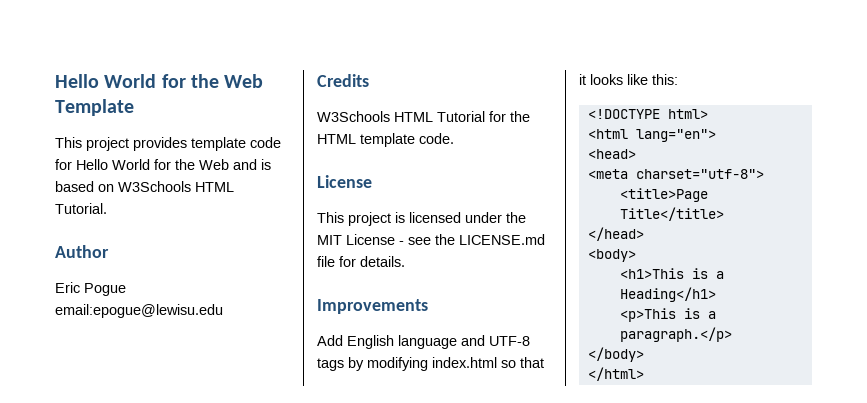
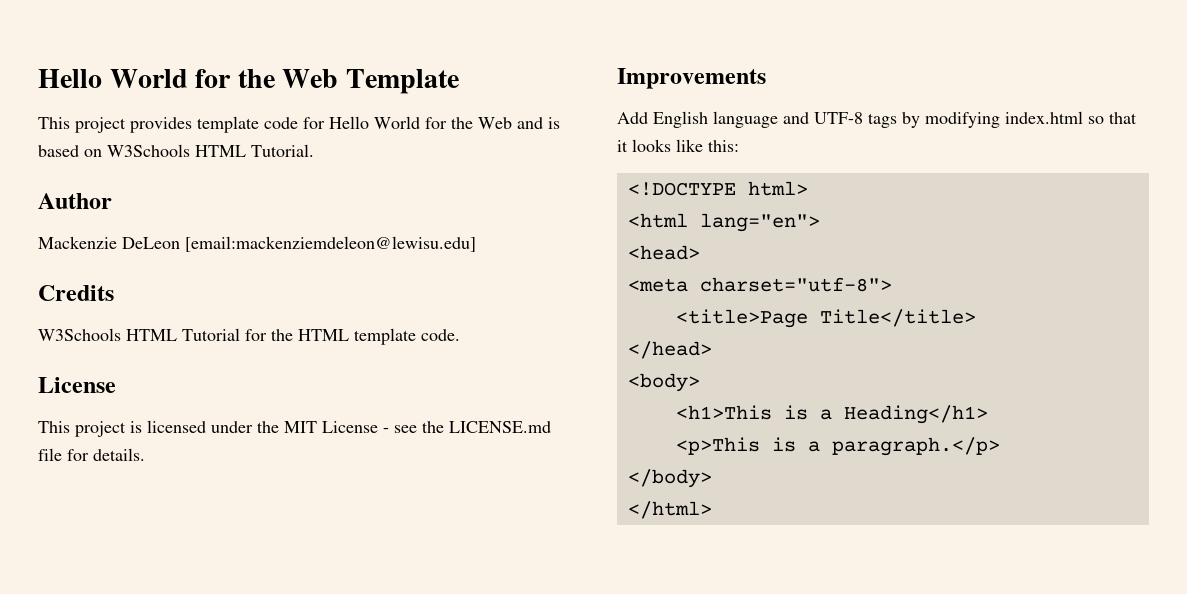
- Eric Pogue email:epogue@lewisu.edu
+ Mackenzie DeLeon [email:mackenziemdeleon@lewisu.edu]

